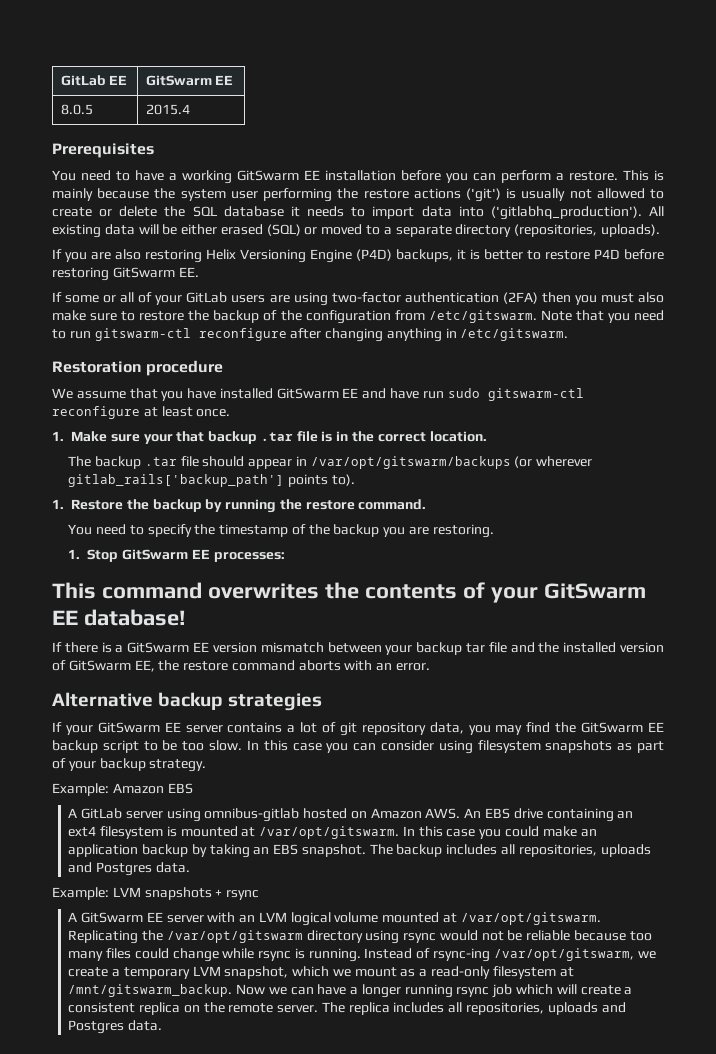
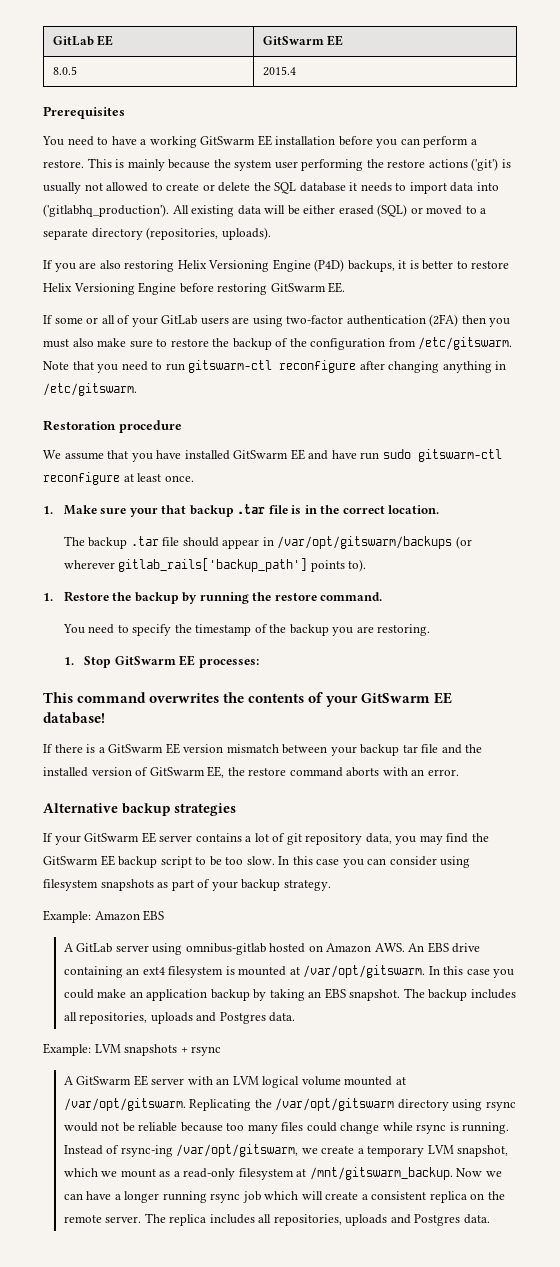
- If you are also restoring Helix Versioning Engine (P4D) backups, it is better to restore P4D before restoring GitSwarm EE.
+ If you are also restoring Helix Versioning Engine (P4D) backups, it is better to restore Helix Versioning Engine before restoring GitSwarm EE.

